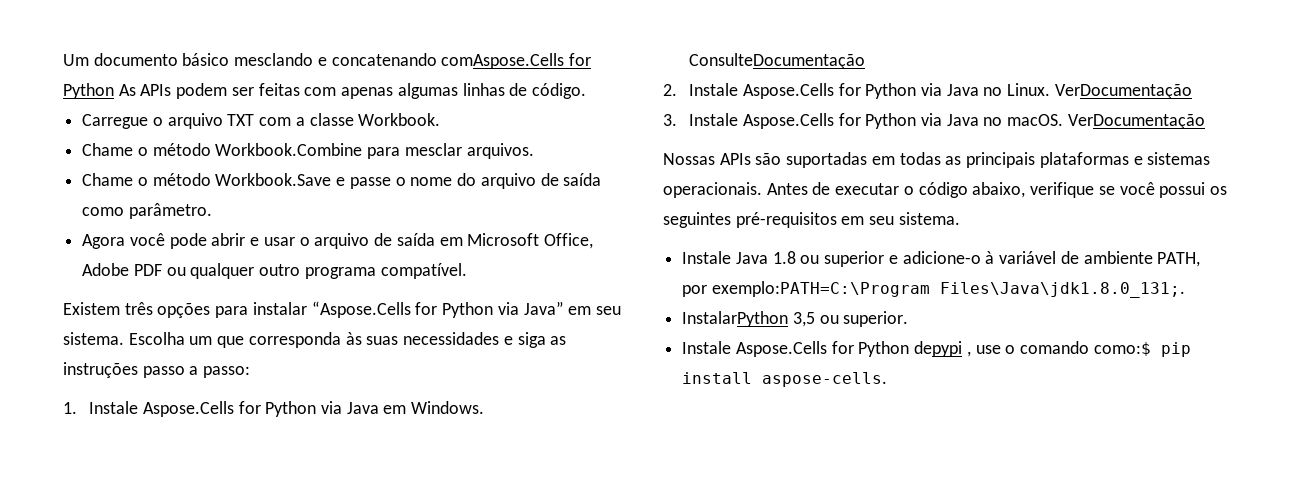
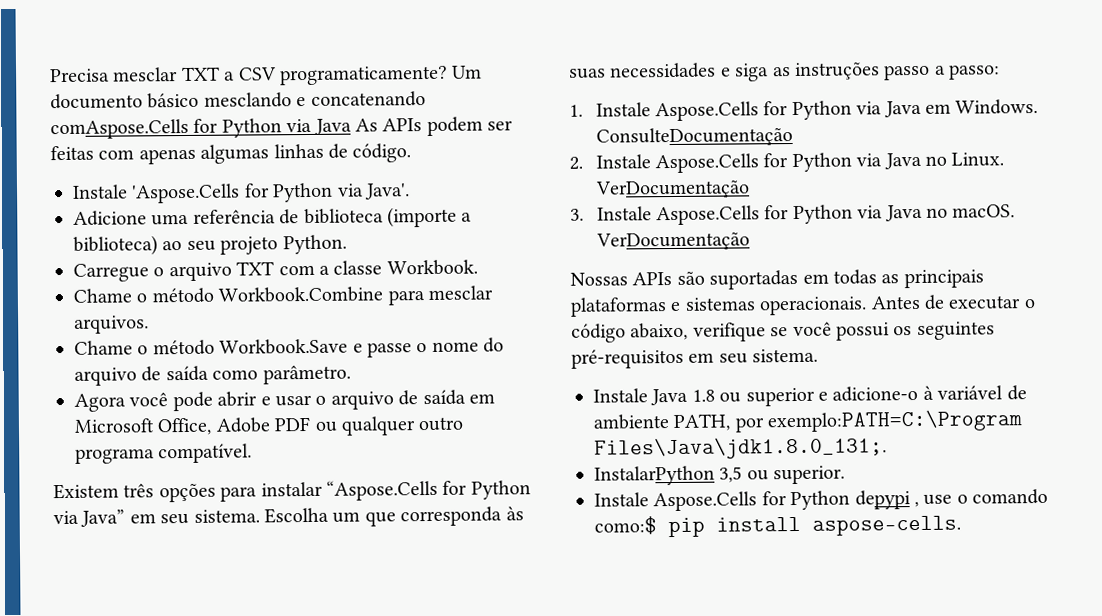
+ Precisa mesclar TXT a CSV programaticamente?
- Um documento básico mesclando e concatenando comAspose.Cells for Python As APIs podem ser feitas com apenas algumas linhas de código.
+ Um documento básico mesclando e concatenando comAspose.Cells for Python via Java As APIs podem ser feitas com apenas algumas linhas de código.
+ Instale 'Aspose.Cells for Python via Java'.
+ Adicione uma referência de biblioteca (importe a biblioteca) ao seu projeto Python.

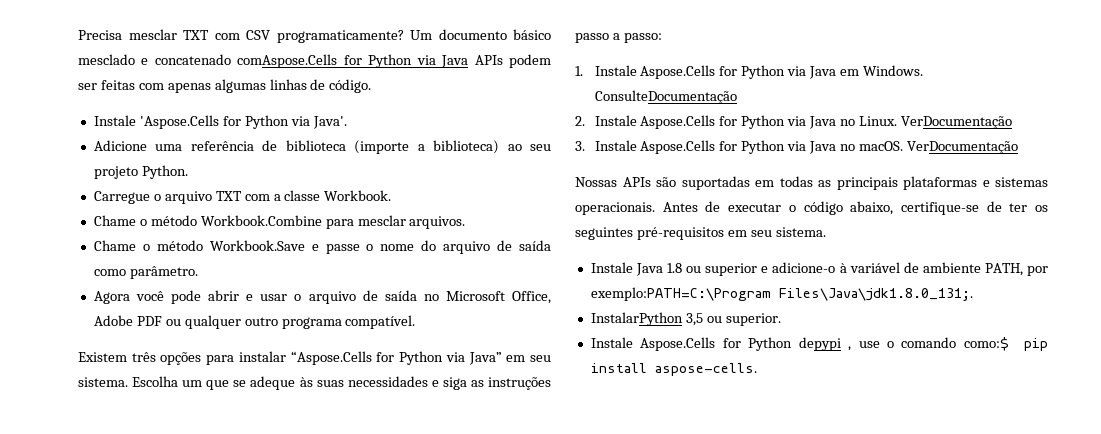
- Precisa mesclar TXT a CSV programaticamente?
+ Precisa mesclar TXT com CSV programaticamente?
- Um documento básico mesclando e concatenando comAspose.Cells for Python via Java As APIs podem ser feitas com apenas algumas linhas de código.
+ Um documento básico mesclado e concatenado comAspose.Cells for Python via Java APIs podem ser feitas com apenas algumas linhas de código.
- Agora você pode abrir e usar o arquivo de saída em Microsoft Office, Adobe PDF ou qualquer outro programa compatível.
+ Agora você pode abrir e usar o arquivo de saída no Microsoft Office, Adobe PDF ou qualquer outro programa compatível.
- Escolha um que corresponda às suas necessidades e siga as instruções passo a passo:
+ Escolha um que se adeque às suas necessidades e siga as instruções passo a passo:
- Antes de executar o código abaixo, verifique se você possui os seguintes pré-requisitos em seu sistema.
+ Antes de executar o código abaixo, certifique-se de ter os seguintes pré-requisitos em seu sistema.

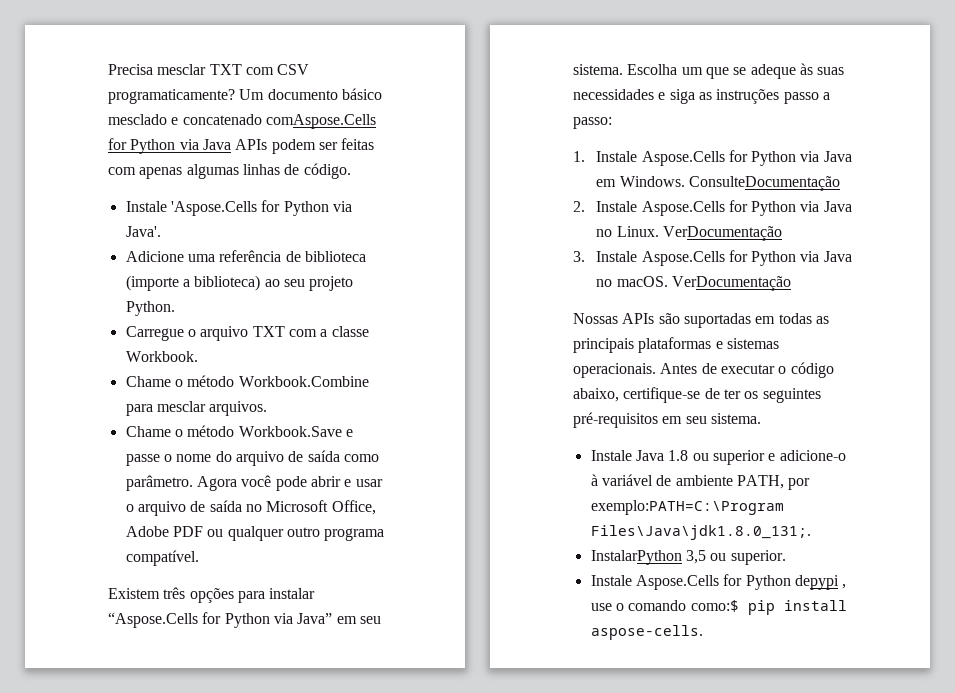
- Chame o método Workbook.Save e passe o nome do arquivo de saída como parâmetro.
- Agora você pode abrir e usar o arquivo de saída no Microsoft Office, Adobe PDF ou qualquer outro programa compatível.
+ Chame o método Workbook.Save e passe o nome do arquivo de saída como parâmetro. Agora você pode abrir e usar o arquivo de saída no Microsoft Office, Adobe PDF ou qualquer outro programa compatível.

